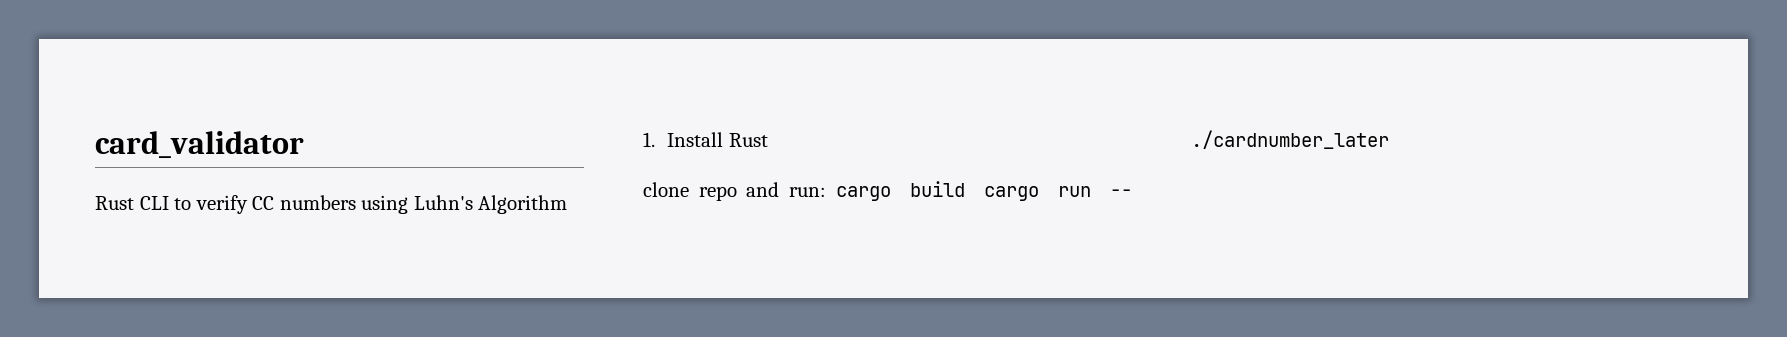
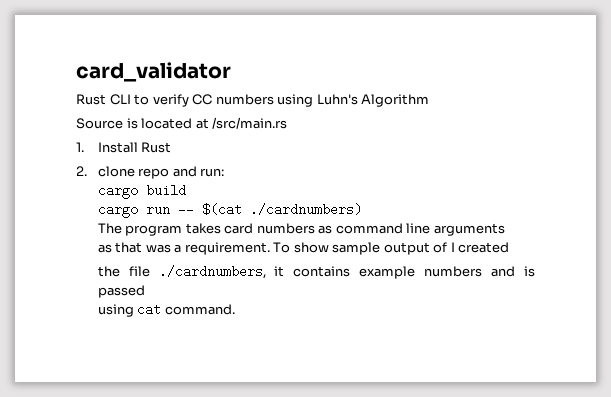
+ Source is located at /src/main.rs
- clone repo and run: cargo build cargo run -- ./cardnumber_later
+ 2. clone repo and run:
+ cargo build
+ cargo run -- $(cat ./cardnumbers)
+ The program takes card numbers as command line arguments
+ as that was a requirement. To show sample output of I created
+ the file ./cardnumbers, it contains example numbers and is passed
+ using cat command.

